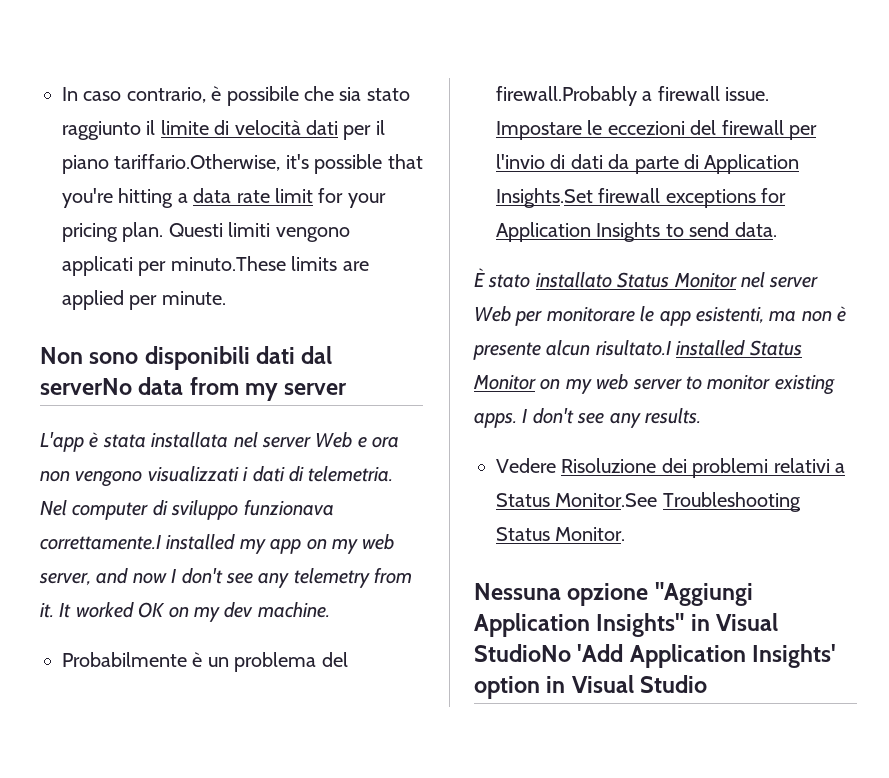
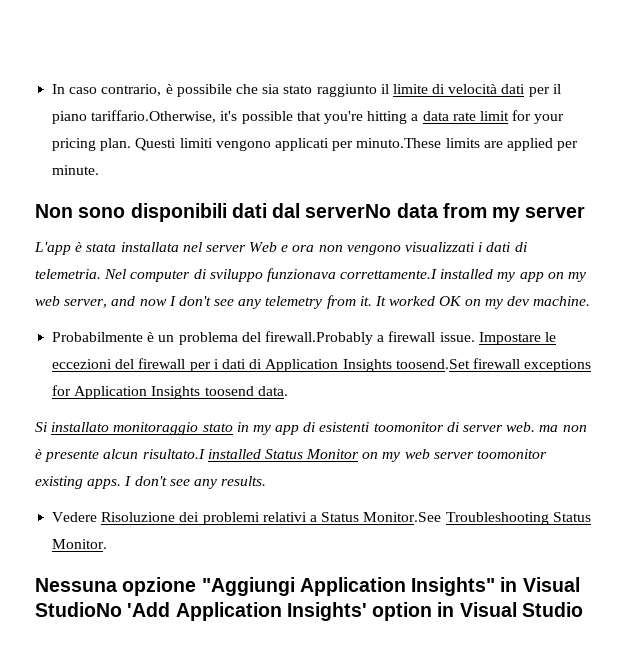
- Impostare le eccezioni del firewall per l'invio di dati da parte di Application Insights.Set firewall exceptions for Application Insights to send data.
+ Impostare le eccezioni del firewall per i dati di Application Insights toosend.Set firewall exceptions for Application Insights toosend data.
- È stato installato Status Monitor nel server Web per monitorare le app esistenti, ma non è presente alcun risultato.I installed Status Monitor on my web server to monitor existing apps.
+ Si installato monitoraggio stato in my app di esistenti toomonitor di server web. ma non è presente alcun risultato.I installed Status Monitor on my web server toomonitor existing apps.

